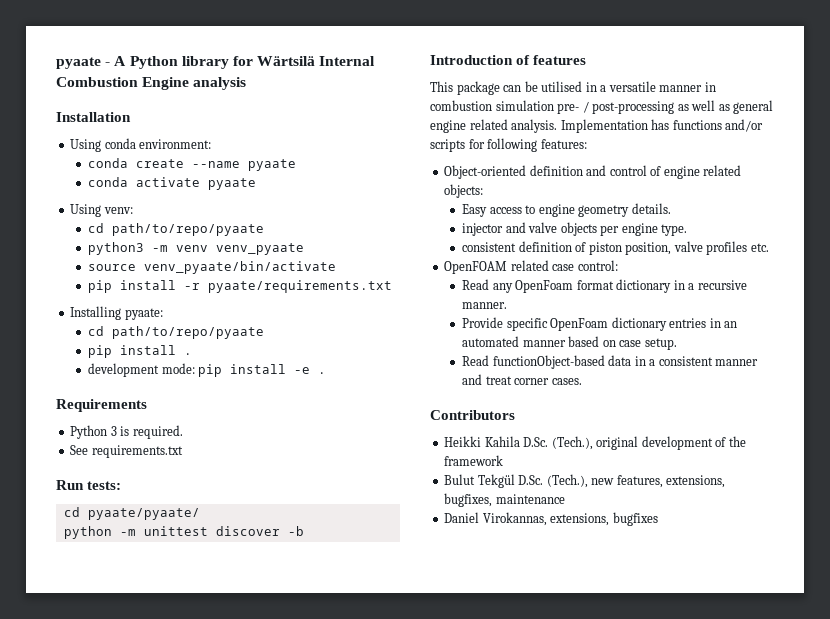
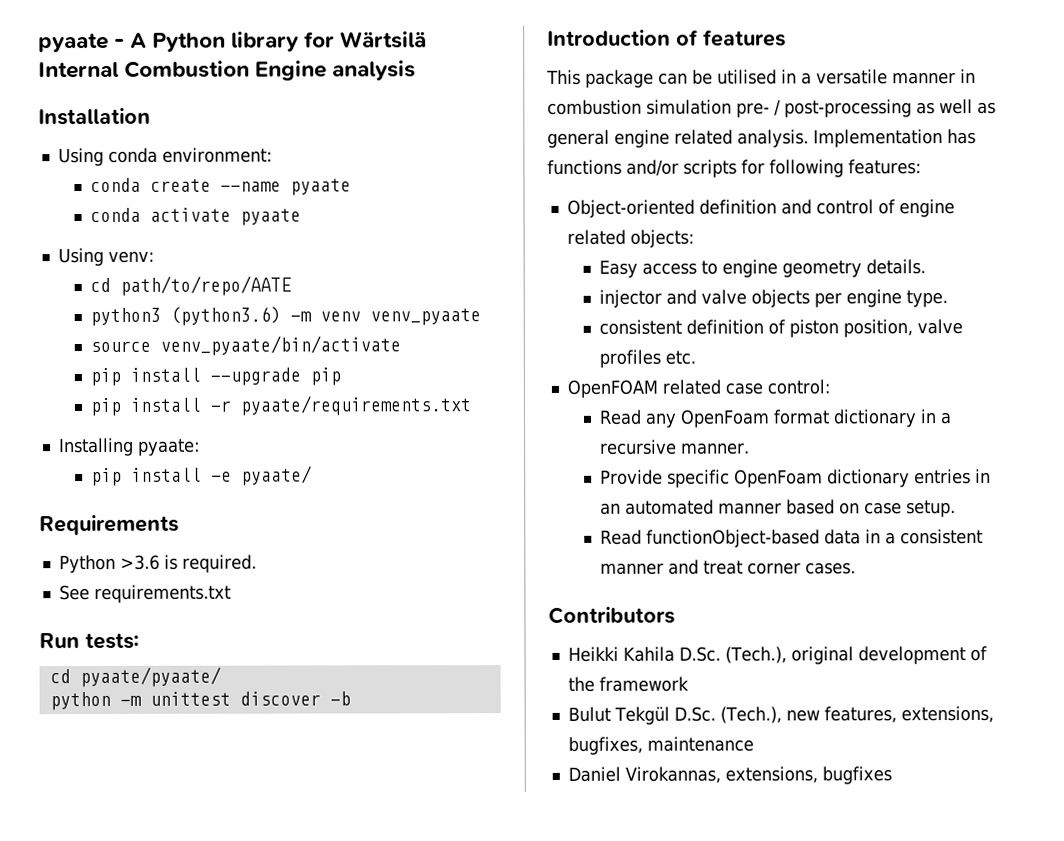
  Using venv:
- cd path/to/repo/pyaate
+ cd path/to/repo/AATE
- python3 -m venv venv_pyaate
+ python3 (python3.6) -m venv venv_pyaate
+ pip install --upgrade pip
  Installing pyaate:
- cd path/to/repo/pyaate
- pip install .
- development mode: pip install -e .
+ pip install -e pyaate/
- Python 3 is required.
+ Python >3.6 is required.

